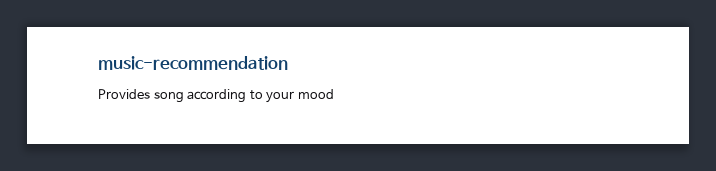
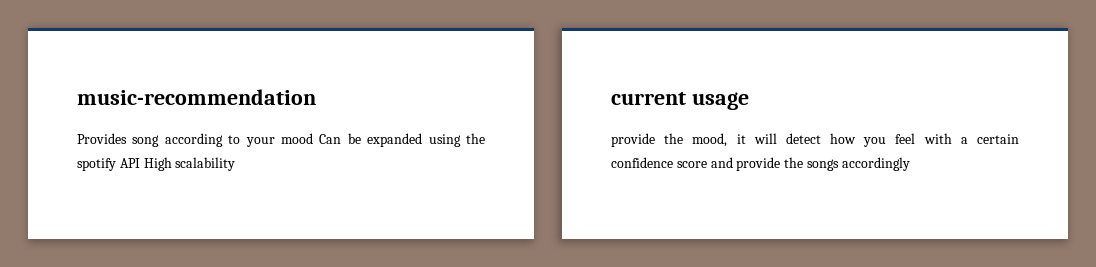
- Provides song according to your mood
+ Provides song according to your mood Can be expanded using the spotify API High scalability
+ current usage
+ provide the mood, it will detect how you feel with a certain confidence score and provide the songs accordingly

